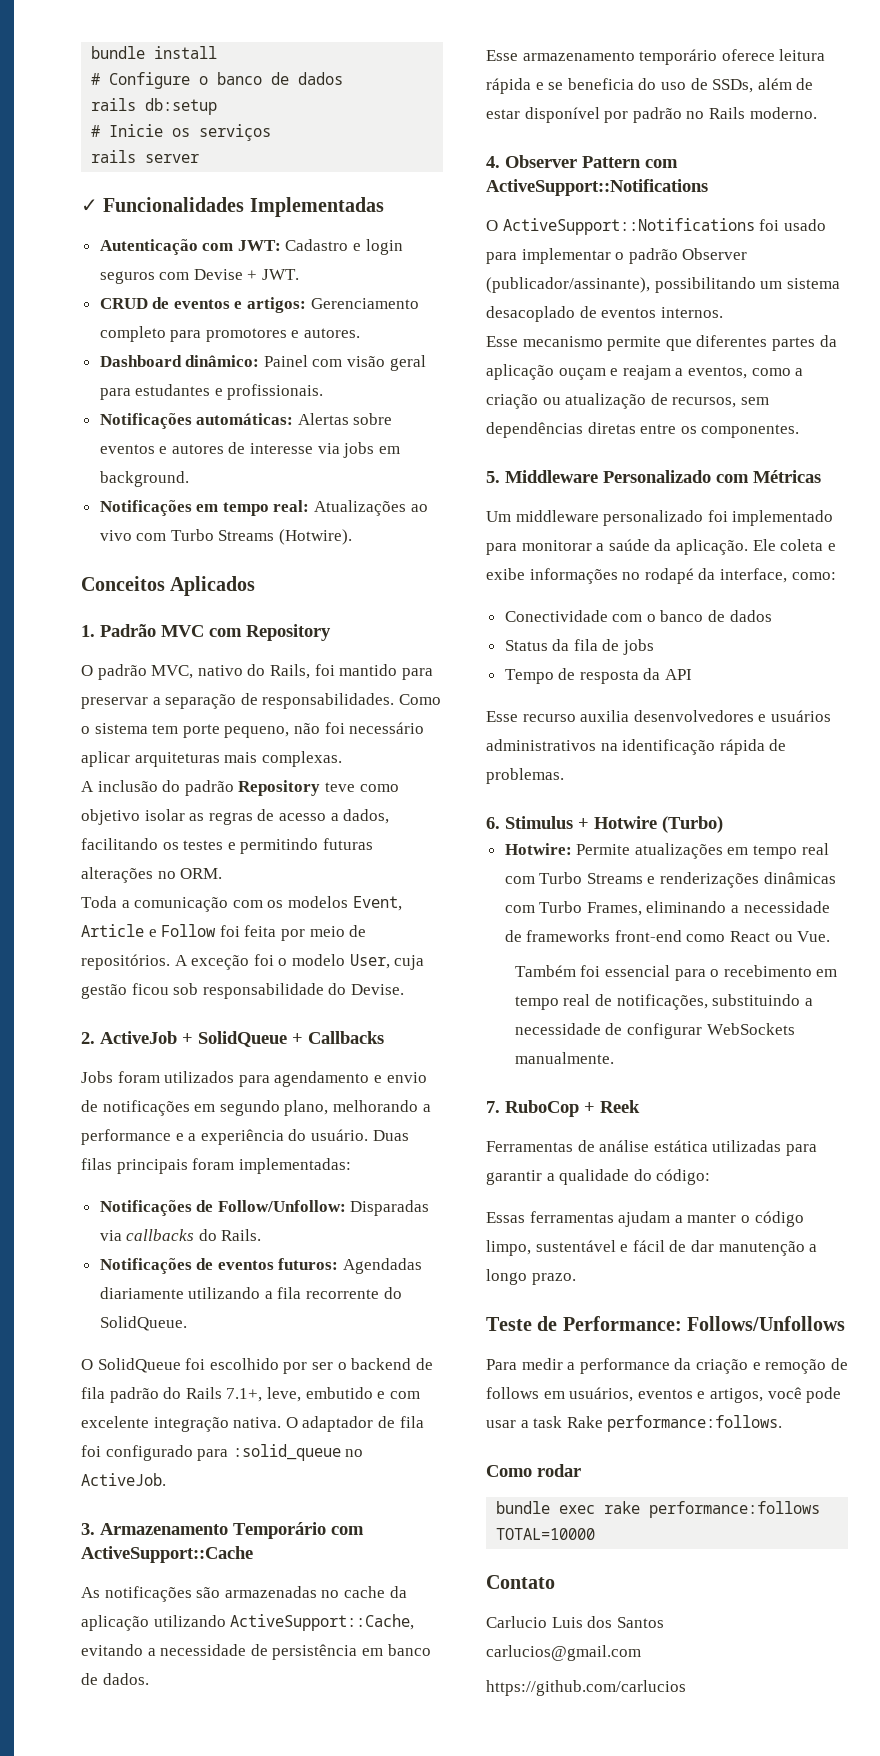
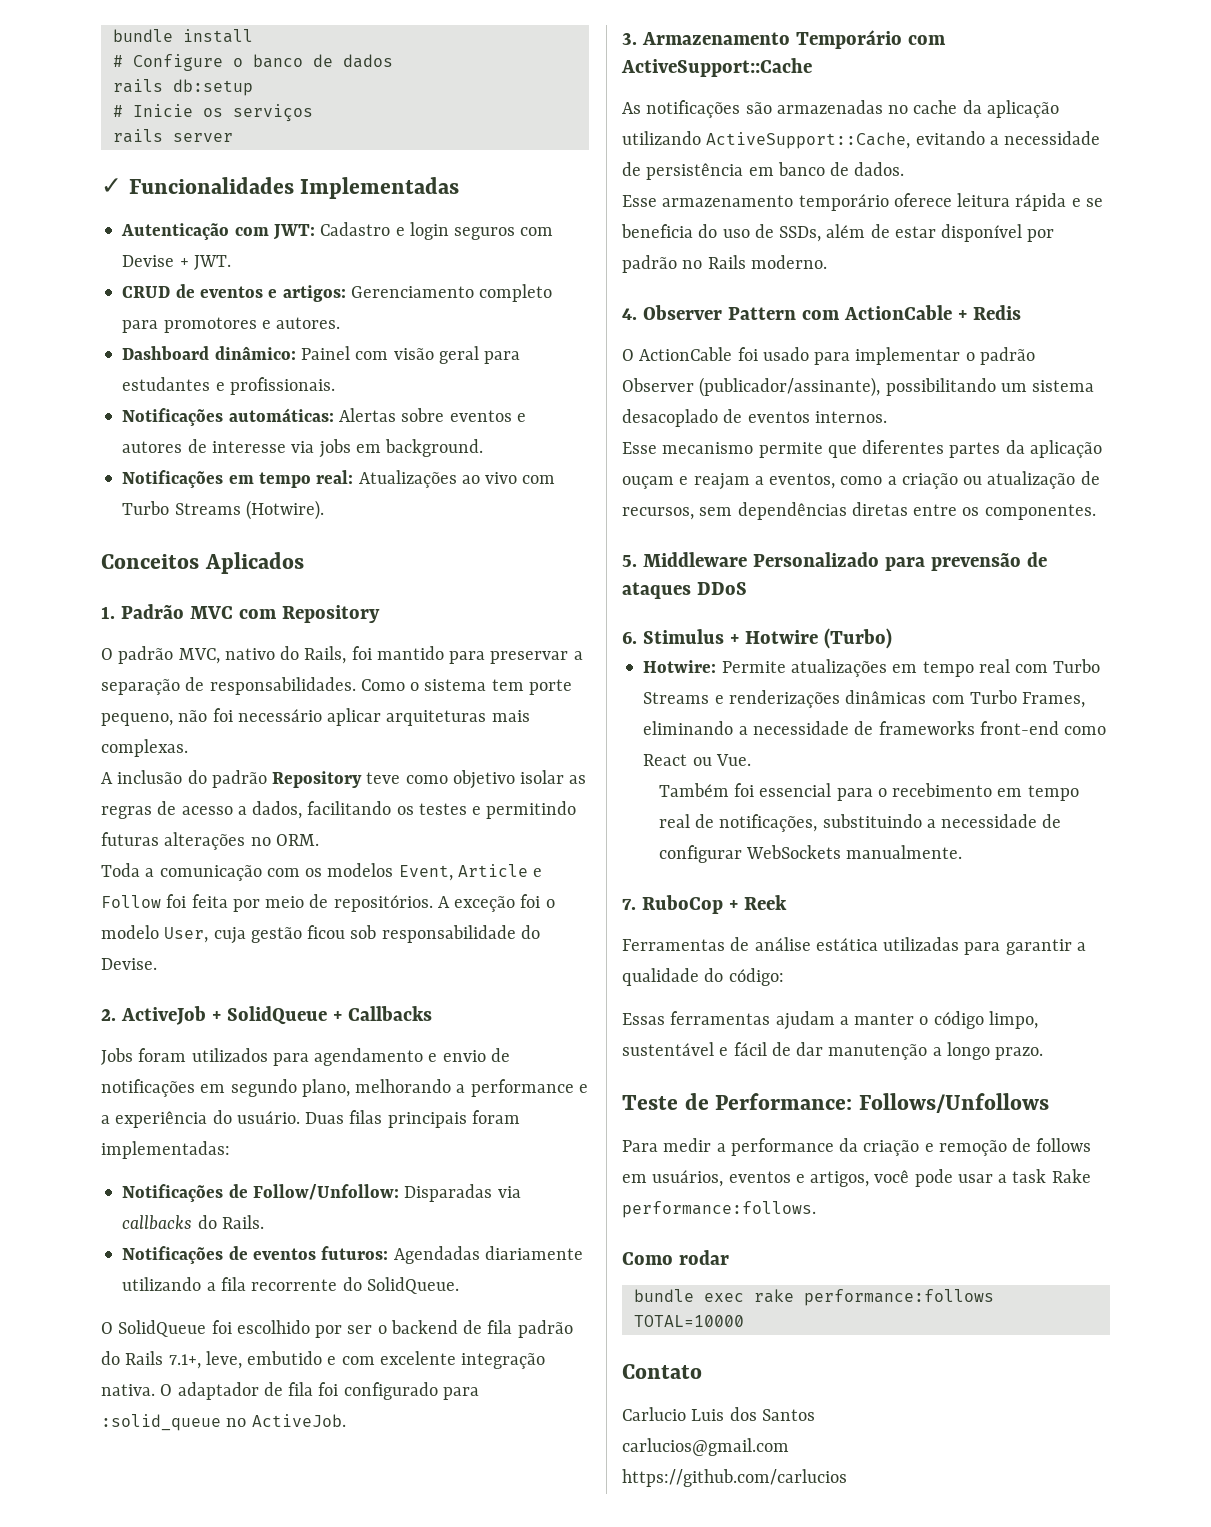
- 4. Observer Pattern com ActiveSupport::Notifications
- O ActiveSupport::Notifications foi usado para implementar o padrão Observer (publicador/assinante), possibilitando um sistema desacoplado de eventos internos.
+ 4. Observer Pattern com ActionCable + Redis
+ O ActionCable foi usado para implementar o padrão Observer (publicador/assinante), possibilitando um sistema desacoplado de eventos internos.
- 5. Middleware Personalizado com Métricas
- Um middleware personalizado foi implementado para monitorar a saúde da aplicação. Ele coleta e exibe informações no rodapé da interface, como:
- Conectividade com o banco de dados
- Status da fila de jobs
- Tempo de resposta da API
- Esse recurso auxilia desenvolvedores e usuários administrativos na identificação rápida de problemas.
+ 5. Middleware Personalizado para prevensão de ataques DDoS

